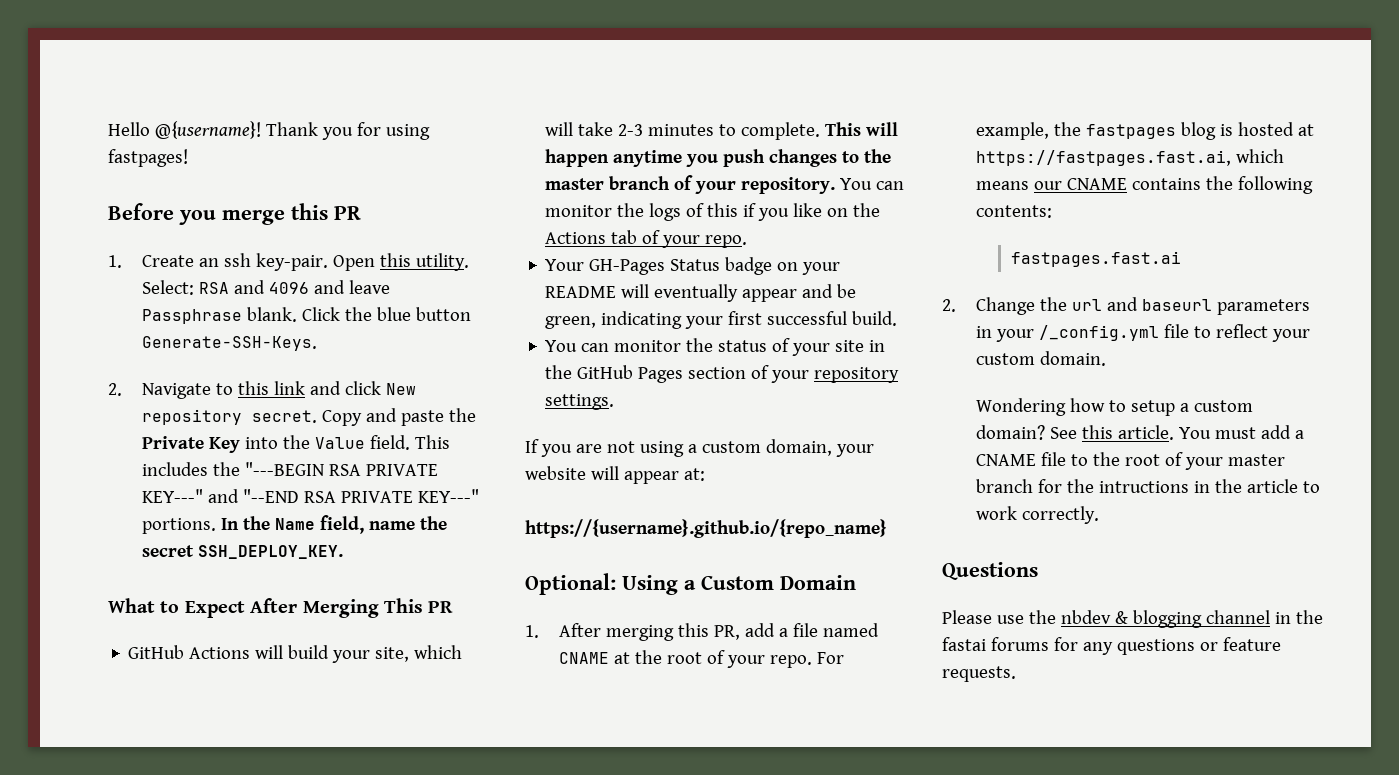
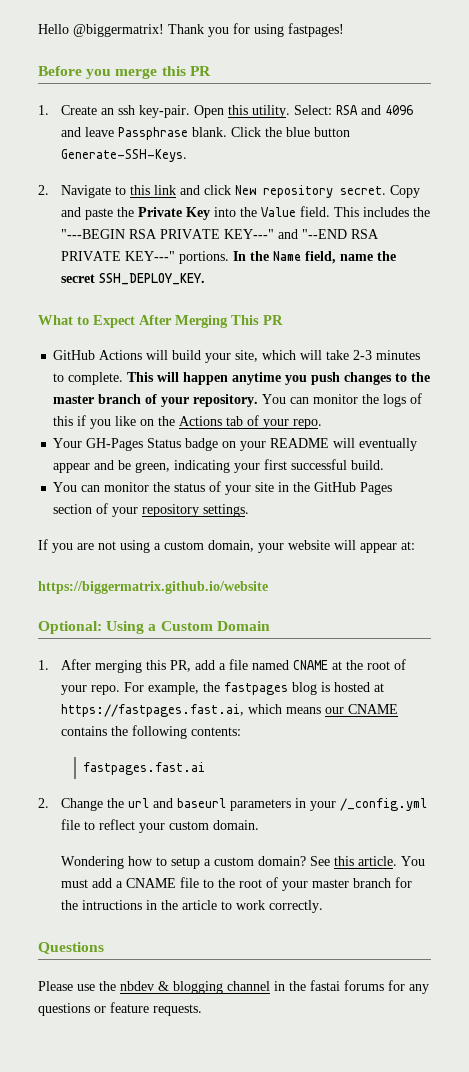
- Hello @{username}!
+ Hello @biggermatrix!
- https://{username}.github.io/{repo_name}
+ https://biggermatrix.github.io/website

